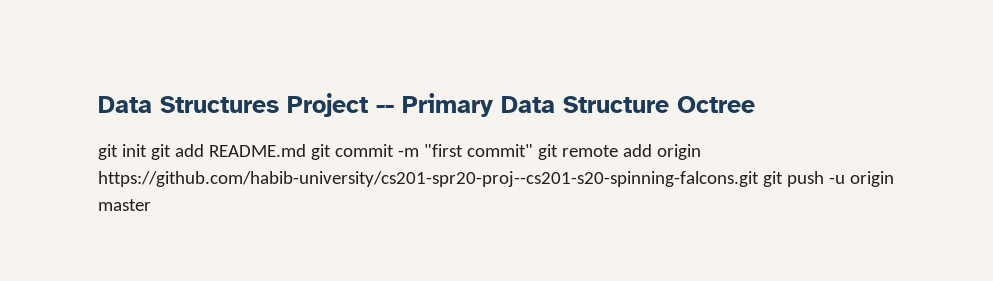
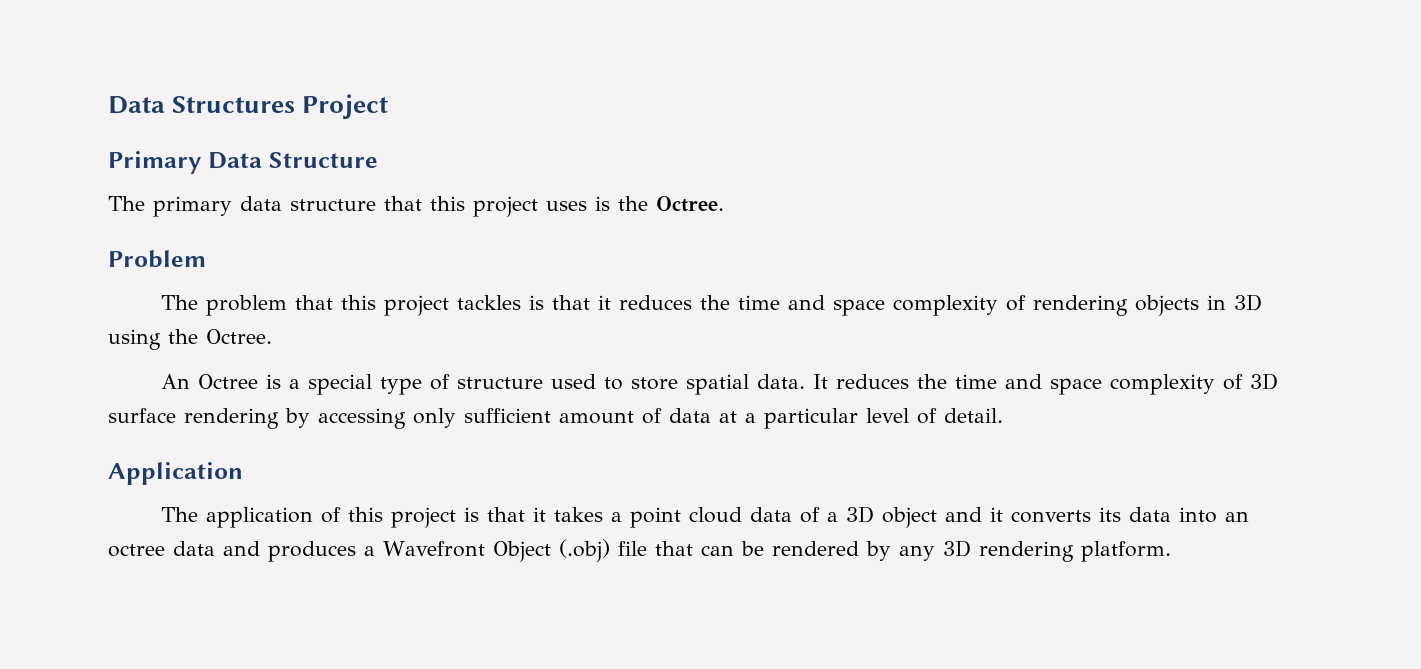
- Data Structures Project -- Primary Data Structure Octree
- git init git add README.md git commit -m "first commit" git remote add origin https://github.com/habib-university/cs201-spr20-proj--cs201-s20-spinning-falcons.git git push -u origin master
+ Data Structures Project
+ Primary Data Structure
+ The primary data structure that this project uses is the Octree.
+ Problem
+ The problem that this project tackles is that it reduces the time and space complexity of rendering objects in 3D using the Octree.
+ An Octree is a special type of structure used to store spatial data. It reduces the time and space complexity of 3D surface rendering by accessing only sufficient amount of data at a particular level of detail.
+ Application
+ The application of this project is that it takes a point cloud data of a 3D object and it converts its data into an octree data and produces a Wavefront Object (.obj) file that can be rendered by any 3D rendering platform.

